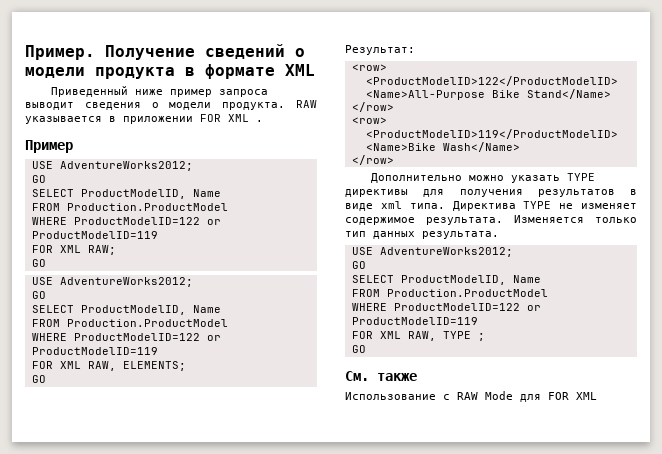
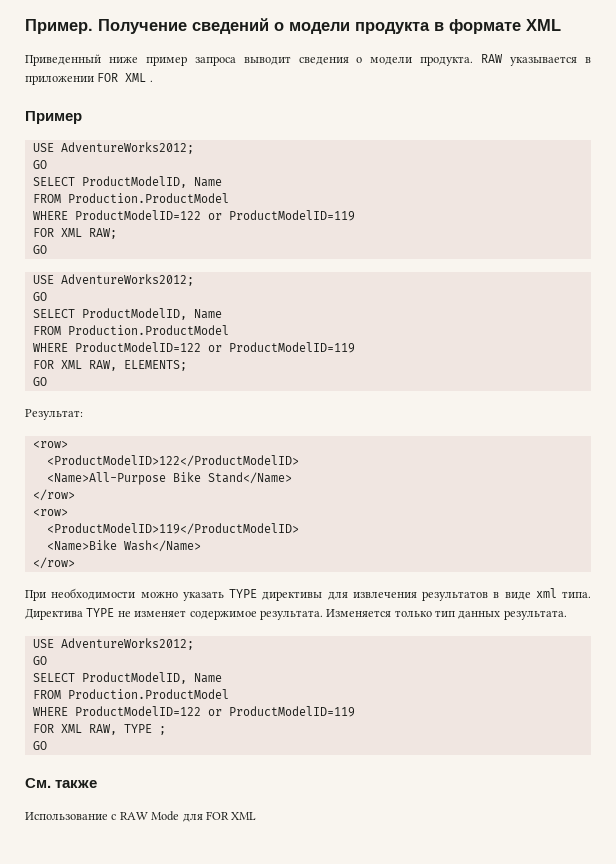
- Дополнительно можно указать TYPE директивы для получения результатов в виде xml типа.
+ При необходимости можно указать TYPE директивы для извлечения результатов в виде xml типа.

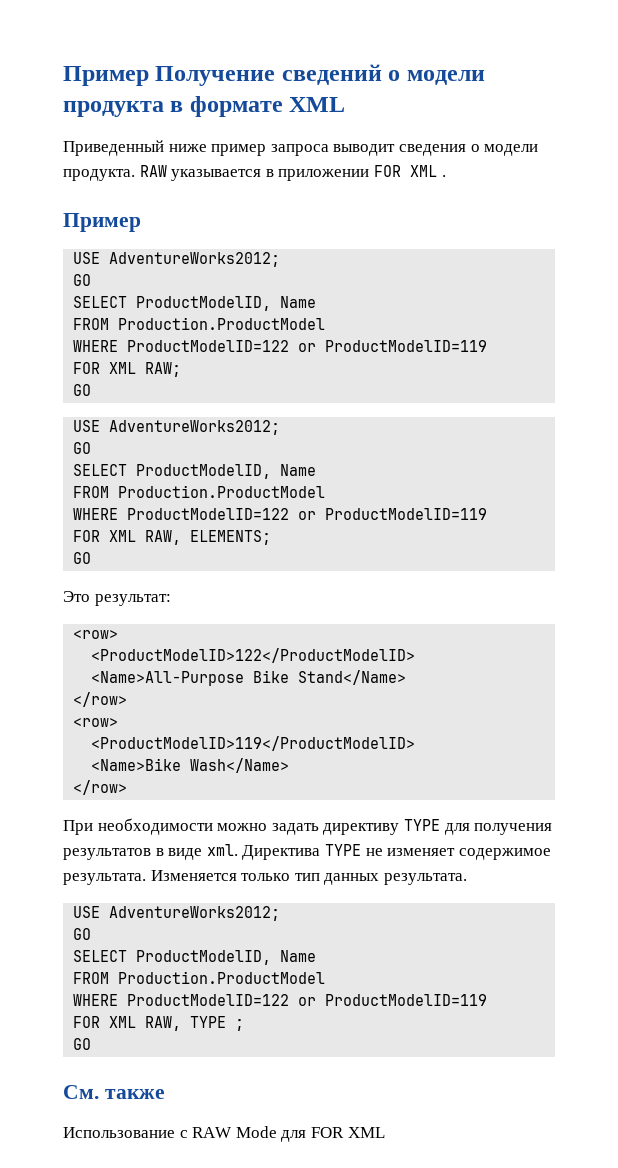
- Пример. Получение сведений о модели продукта в формате XML
+ Пример Получение сведений о модели продукта в формате XML
- Результат:
+ Это результат:
- При необходимости можно указать TYPE директивы для извлечения результатов в виде xml типа.
+ При необходимости можно задать директиву TYPE для получения результатов в виде xml.

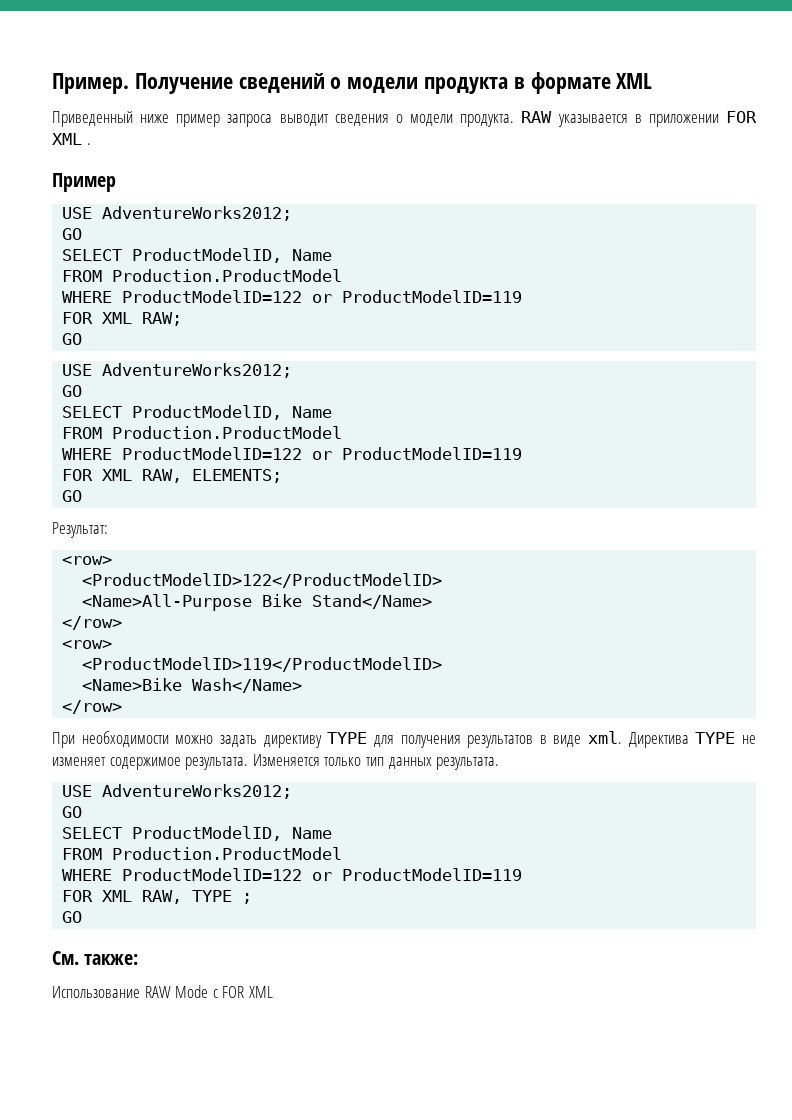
- Пример Получение сведений о модели продукта в формате XML
+ Пример. Получение сведений о модели продукта в формате XML
- Это результат:
+ Результат:
- См. также
+ См. также:
- Использование с RAW Mode для FOR XML
+ Использование RAW Mode с FOR XML

